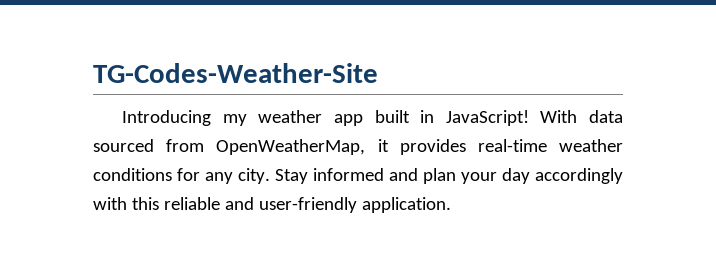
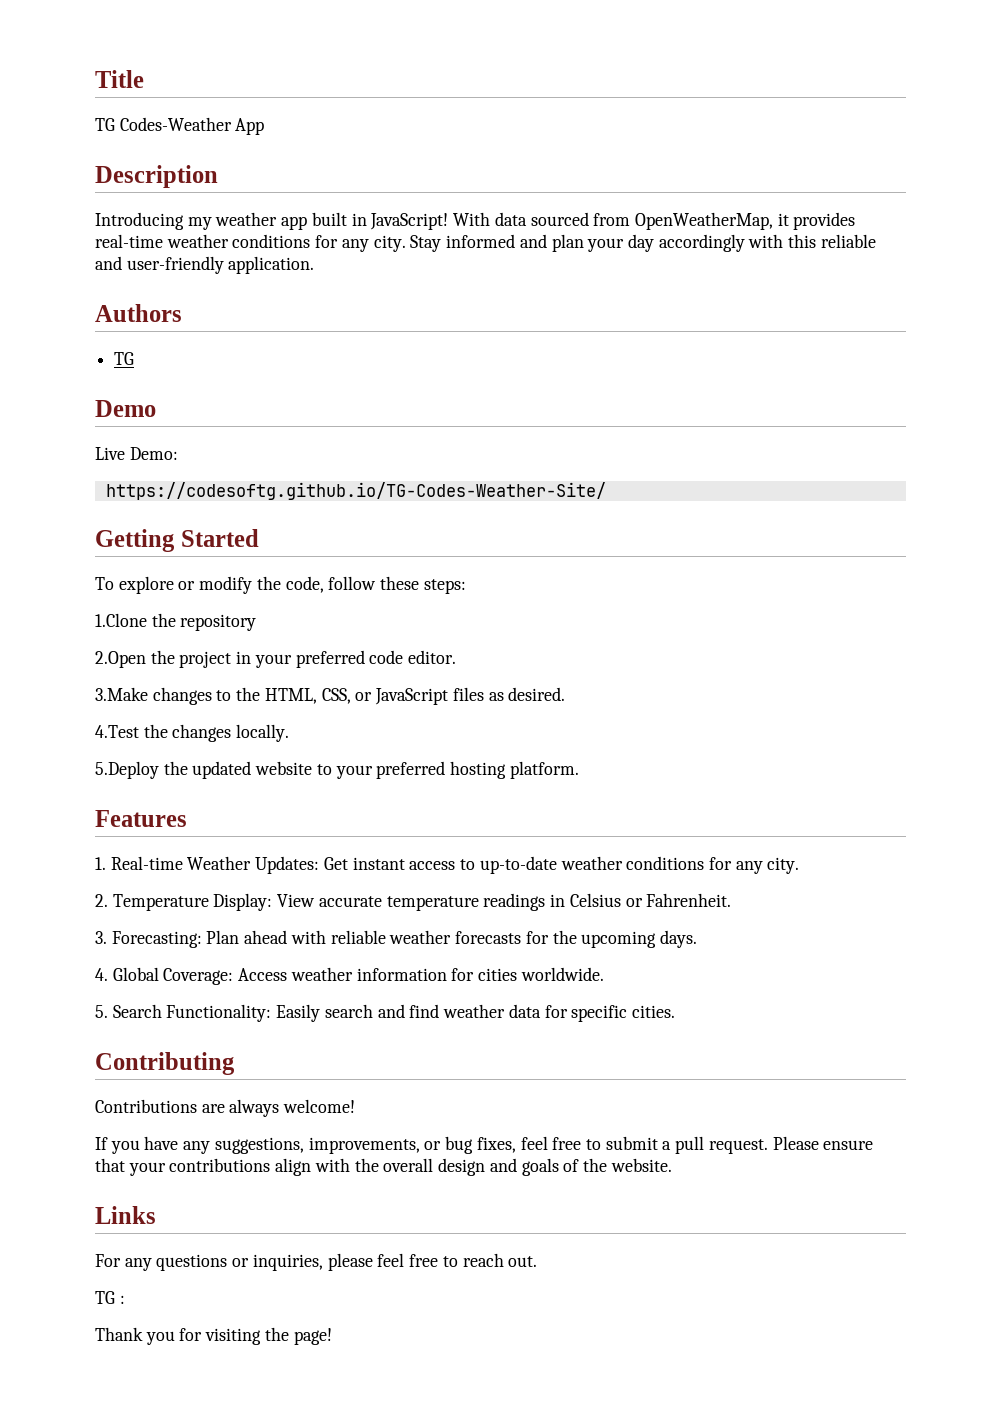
- TG-Codes-Weather-Site
+ Title
+ TG Codes-Weather App
+ Description
+ Authors
+ TG
+ Demo
+ Live Demo:
+ https://codesoftg.github.io/TG-Codes-Weather-Site/
+ Getting Started
+ To explore or modify the code, follow these steps:
+ 1.Clone the repository
+ 2.Open the project in your preferred code editor.
+ 3.Make changes to the HTML, CSS, or JavaScript files as desired.
+ 4.Test the changes locally.
+ 5.Deploy the updated website to your preferred hosting platform.
+ Features
+ 1. Real-time Weather Updates: Get instant access to up-to-date weather conditions for any city.
+ 2. Temperature Display: View accurate temperature readings in Celsius or Fahrenheit.
+ 3. Forecasting: Plan ahead with reliable weather forecasts for the upcoming days.
+ 4. Global Coverage: Access weather information for cities worldwide.
+ 5. Search Functionality: Easily search and find weather data for specific cities.
+ Contributing
+ Contributions are always welcome!
+ If you have any suggestions, improvements, or bug fixes, feel free to submit a pull request. Please ensure that your contributions align with the overall design and goals of the website.
+ Links
+ For any questions or inquiries, please feel free to reach out.
+ TG :
+ Thank you for visiting the page!

